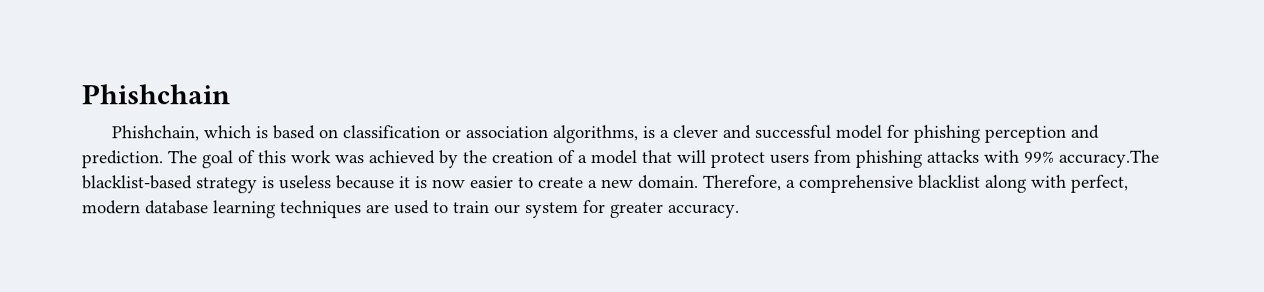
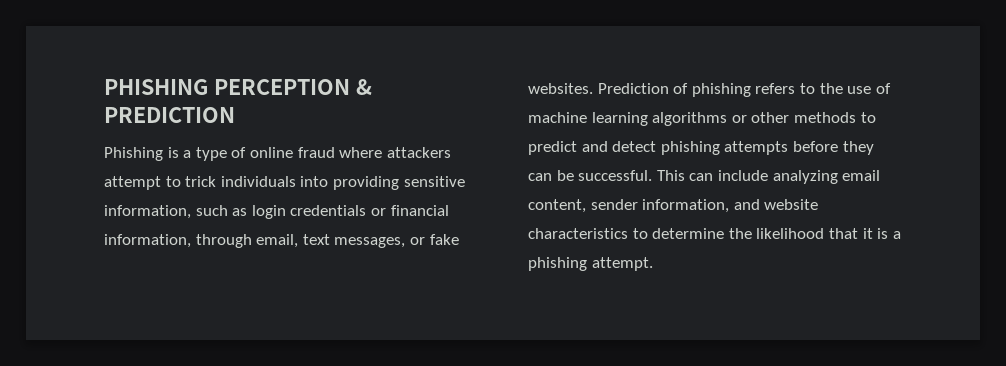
- Phishchain
- Phishchain, which is based on classification or association algorithms, is a clever and successful model for phishing perception and prediction. The goal of this work was achieved by the creation of a model that will protect users from phishing attacks with 99% accuracy.The blacklist-based strategy is useless because it is now easier to create a new domain. Therefore, a comprehensive blacklist along with perfect, modern database learning techniques are used to train our system for greater accuracy.
+ PHISHING PERCEPTION & PREDICTION
+ Phishing is a type of online fraud where attackers attempt to trick individuals into providing sensitive information, such as login credentials or financial information, through email, text messages, or fake websites. Prediction of phishing refers to the use of machine learning algorithms or other methods to predict and detect phishing attempts before they can be successful. This can include analyzing email content, sender information, and website characteristics to determine the likelihood that it is a phishing attempt.

